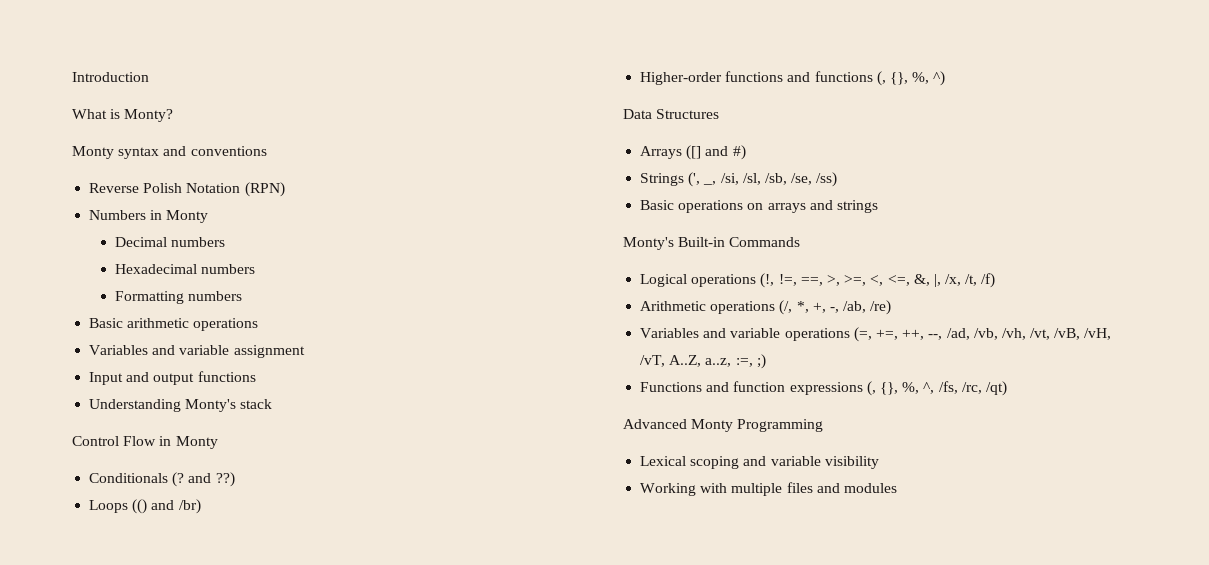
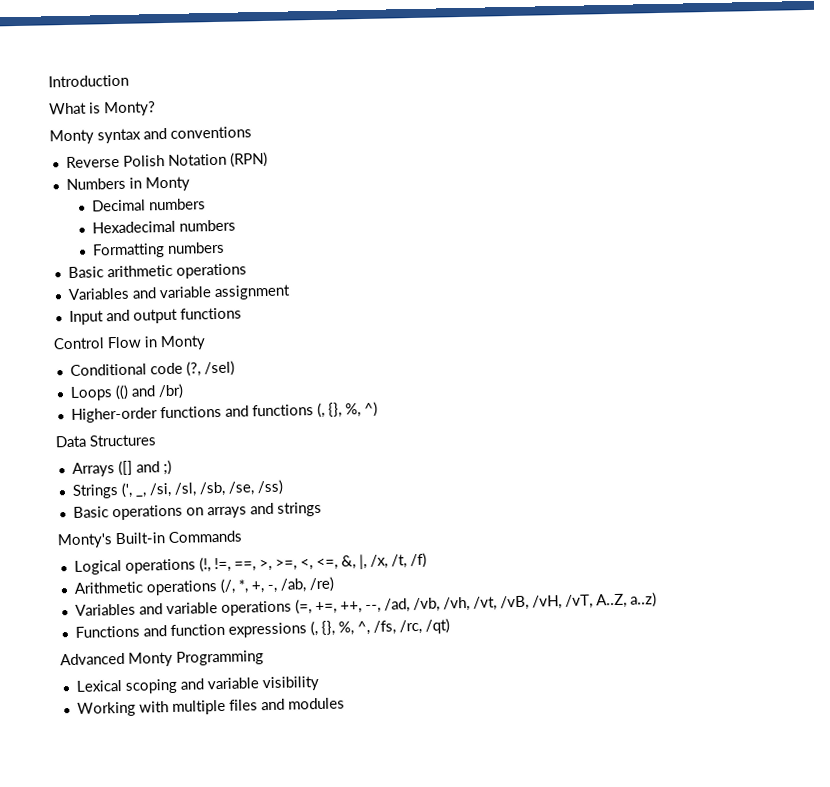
- Understanding Monty's stack
- Conditionals (? and ??)
+ Conditional code (?, /sel)
- Arrays ([] and #)
+ Arrays ([] and ;)
- Variables and variable operations (=, +=, ++, --, /ad, /vb, /vh, /vt, /vB, /vH, /vT, A..Z, a..z, :=, ;)
+ Variables and variable operations (=, +=, ++, --, /ad, /vb, /vh, /vt, /vB, /vH, /vT, A..Z, a..z)

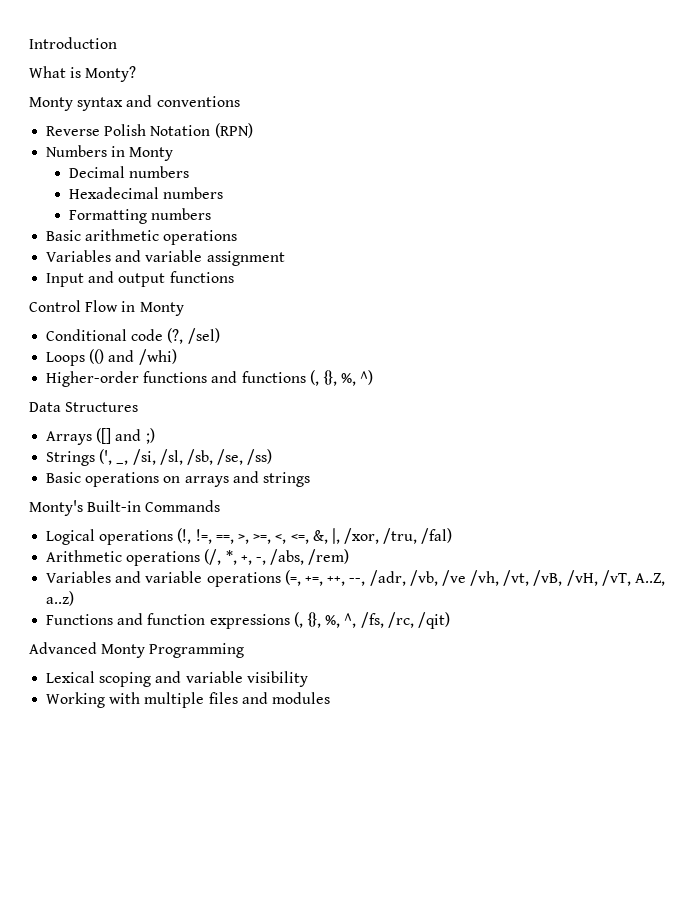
- Loops (() and /br)
+ Loops (() and /whi)
- Logical operations (!, !=, ==, >, >=, <, <=, &, |, /x, /t, /f)
+ Logical operations (!, !=, ==, >, >=, <, <=, &, |, /xor, /tru, /fal)
- Arithmetic operations (/, *, +, -, /ab, /re)
+ Arithmetic operations (/, *, +, -, /abs, /rem)
- Variables and variable operations (=, +=, ++, --, /ad, /vb, /vh, /vt, /vB, /vH, /vT, A..Z, a..z)
+ Variables and variable operations (=, +=, ++, --, /adr, /vb, /ve /vh, /vt, /vB, /vH, /vT, A..Z, a..z)
- Functions and function expressions (, {}, %, ^, /fs, /rc, /qt)
+ Functions and function expressions (, {}, %, ^, /fs, /rc, /qit)

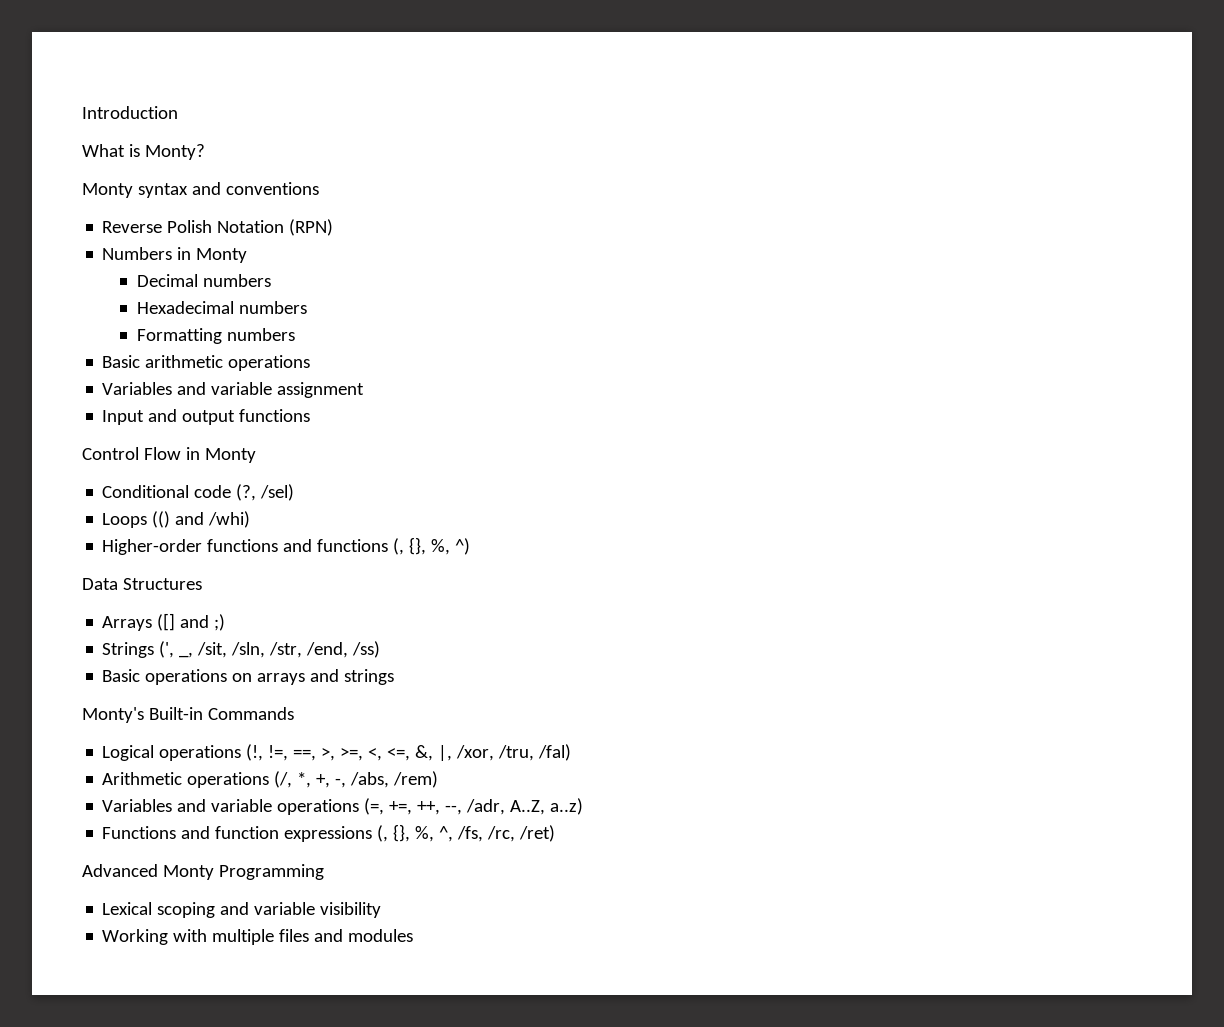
- Strings (', _, /si, /sl, /sb, /se, /ss)
+ Strings (', _, /sit, /sln, /str, /end, /ss)
- Variables and variable operations (=, +=, ++, --, /adr, /vb, /ve /vh, /vt, /vB, /vH, /vT, A..Z, a..z)
+ Variables and variable operations (=, +=, ++, --, /adr, A..Z, a..z)
- Functions and function expressions (, {}, %, ^, /fs, /rc, /qit)
+ Functions and function expressions (, {}, %, ^, /fs, /rc, /ret)

